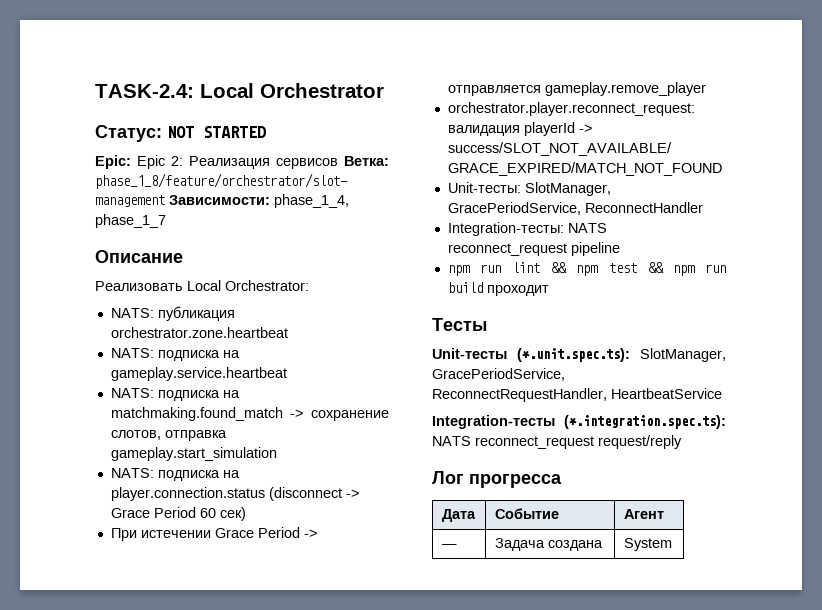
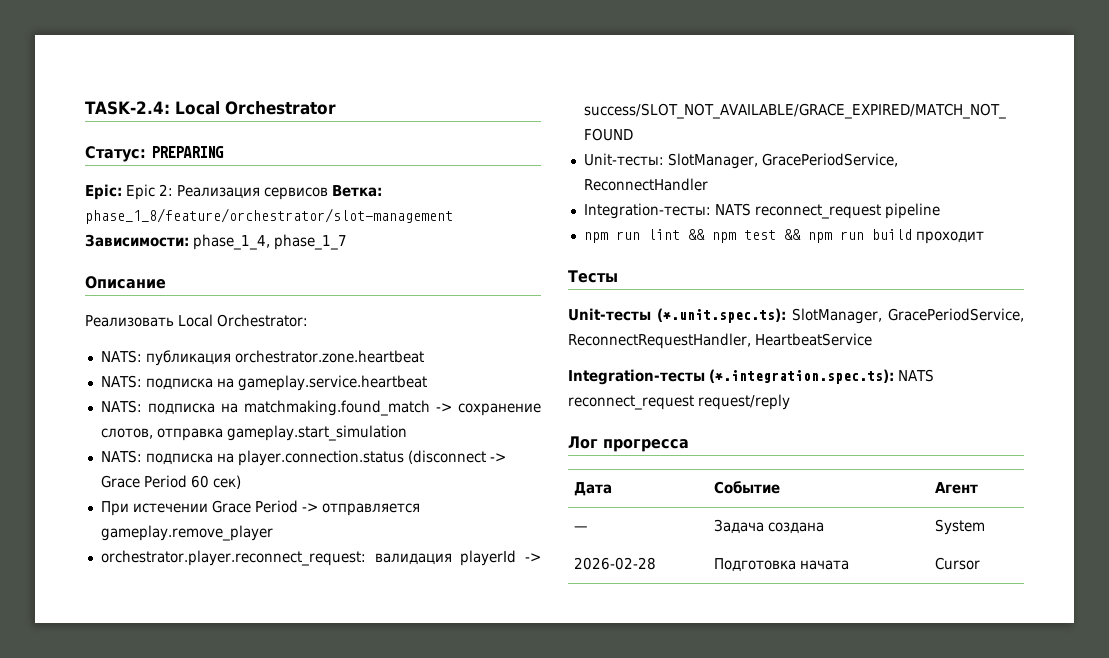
- Статус: NOT STARTED
+ Статус: PREPARING
+ 2026-02-28 | Подготовка начата | Cursor

